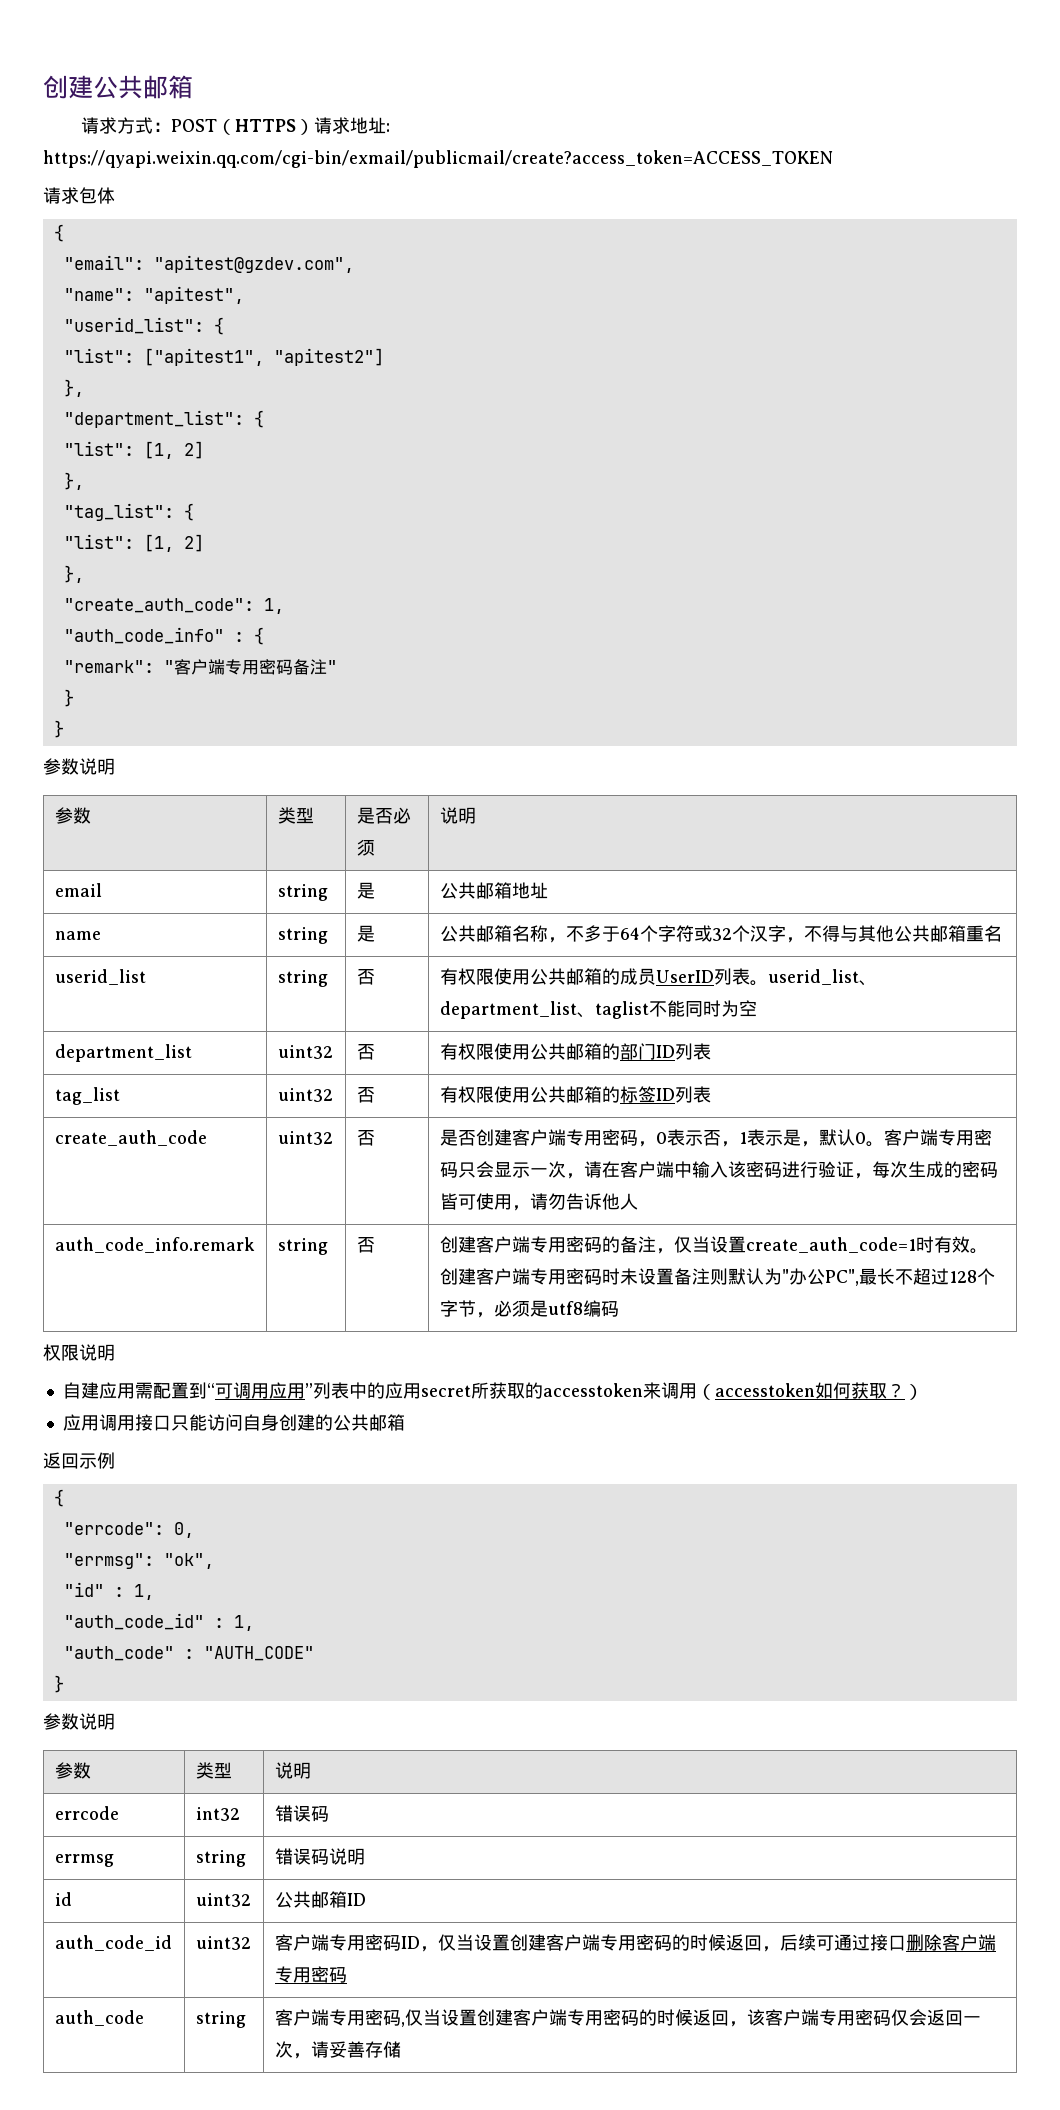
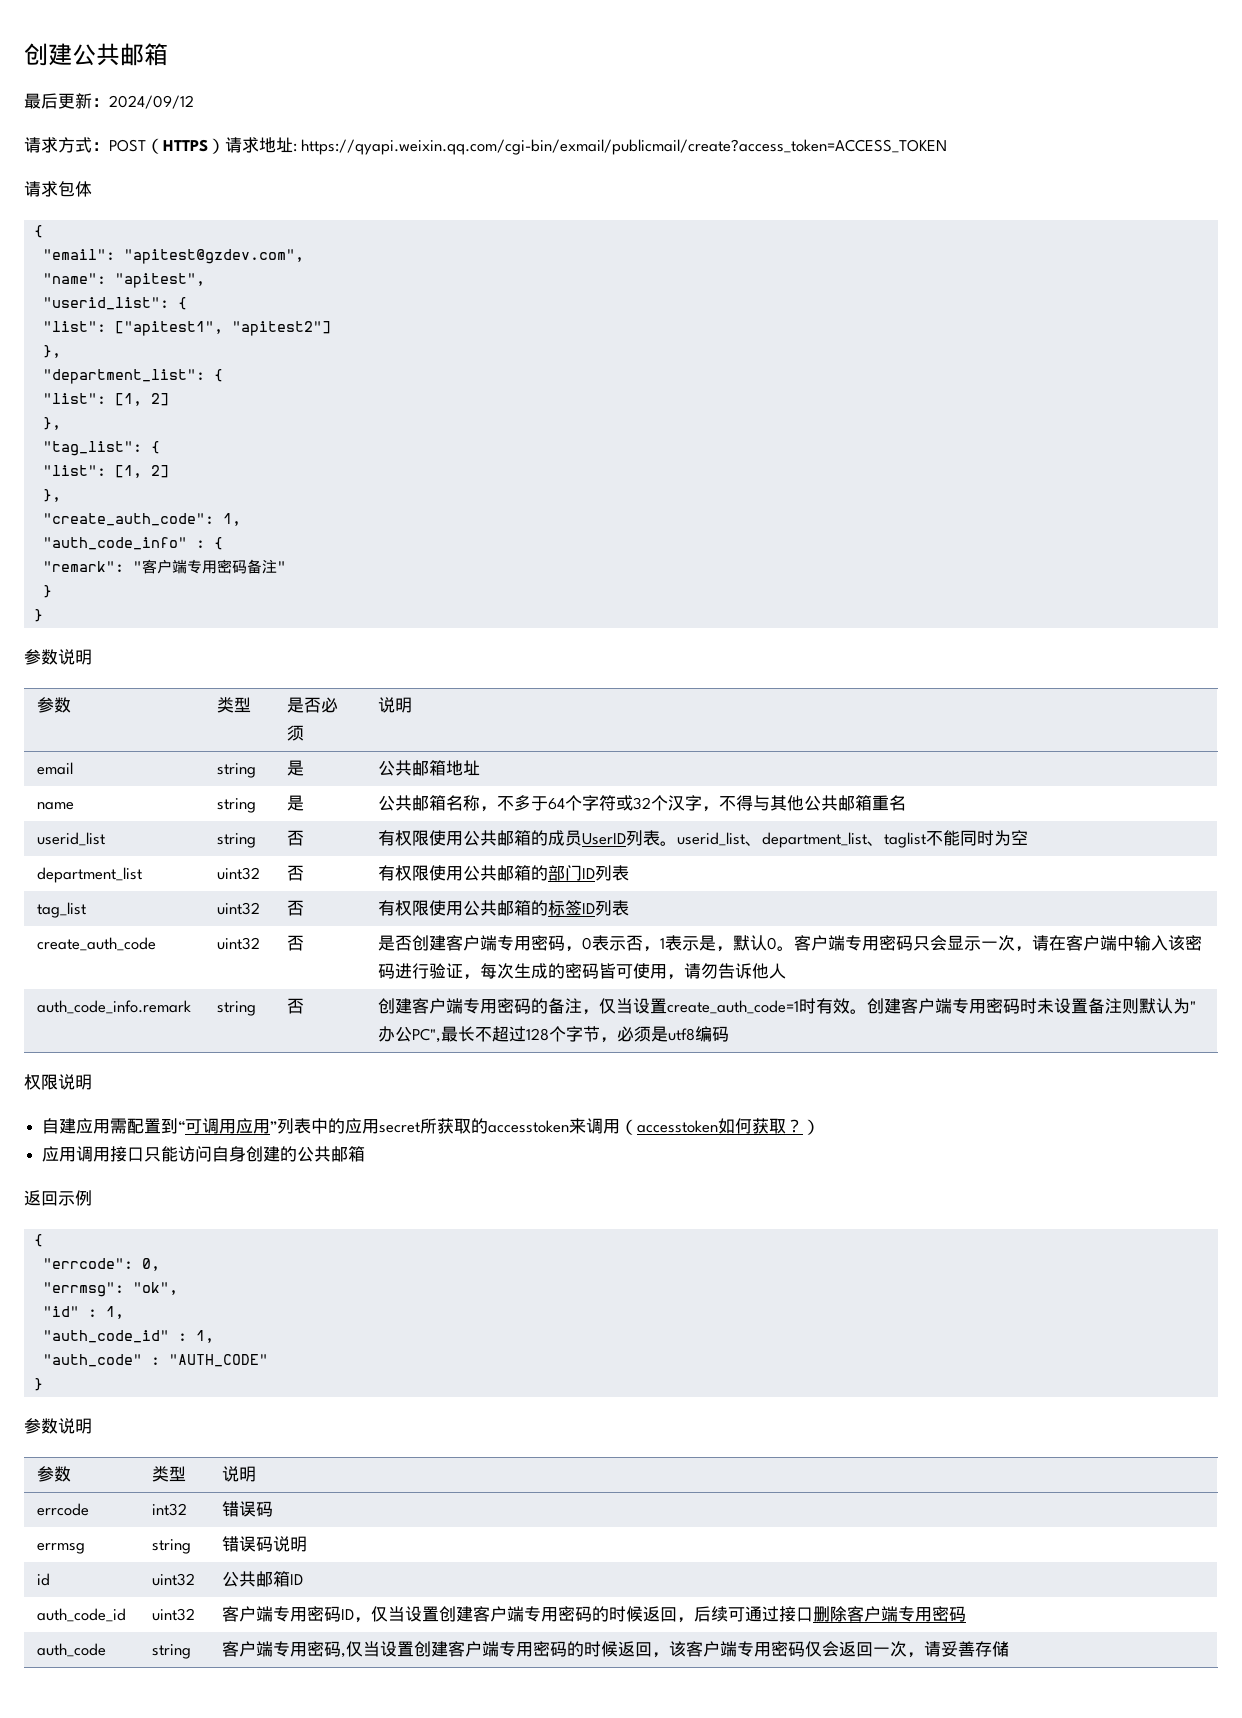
+ 最后更新：2024/09/12

